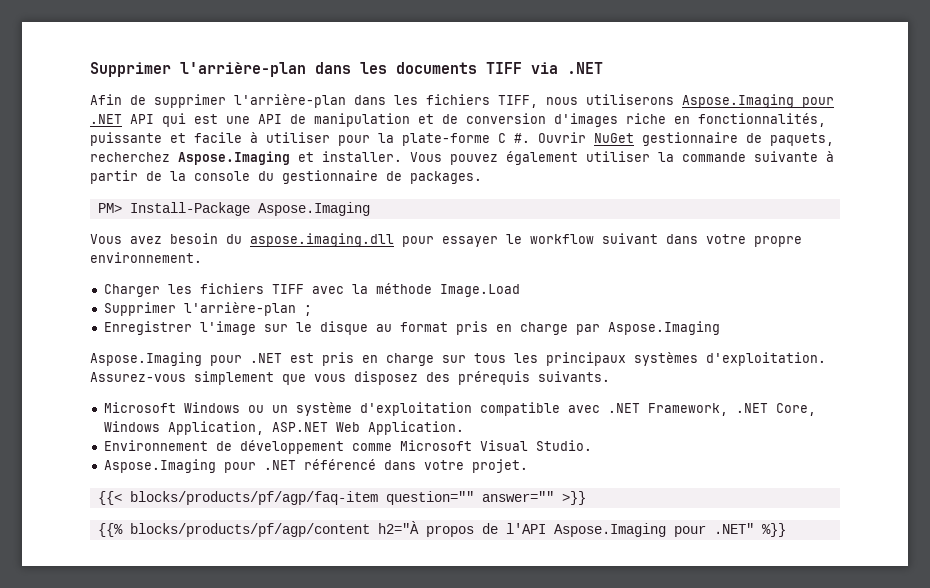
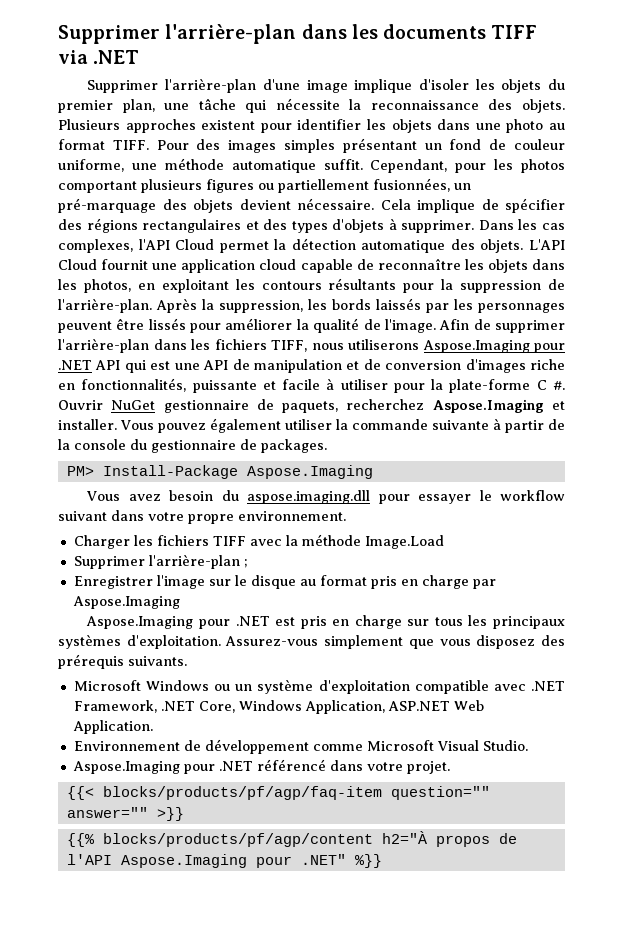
+ Supprimer l'arrière-plan d'une image implique d'isoler les objets du premier plan, une tâche qui nécessite la reconnaissance des objets. Plusieurs approches existent pour identifier les objets dans une photo au format TIFF. Pour des images simples présentant un fond de couleur uniforme, une méthode automatique suffit. Cependant, pour les photos comportant plusieurs figures ou partiellement fusionnées, un pré-marquage des objets devient nécessaire. Cela implique de spécifier des régions rectangulaires et des types d'objets à supprimer. Dans les cas complexes, l'API Cloud permet la détection automatique des objets. L'API Cloud fournit une application cloud capable de reconnaître les objets dans les photos, en exploitant les contours résultants pour la suppression de l'arrière-plan. Après la suppression, les bords laissés par les personnages peuvent être lissés pour améliorer la qualité de l'image.

